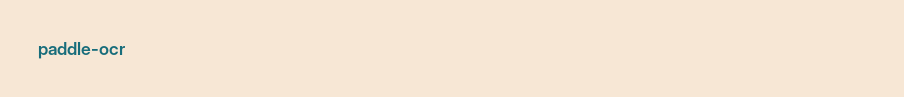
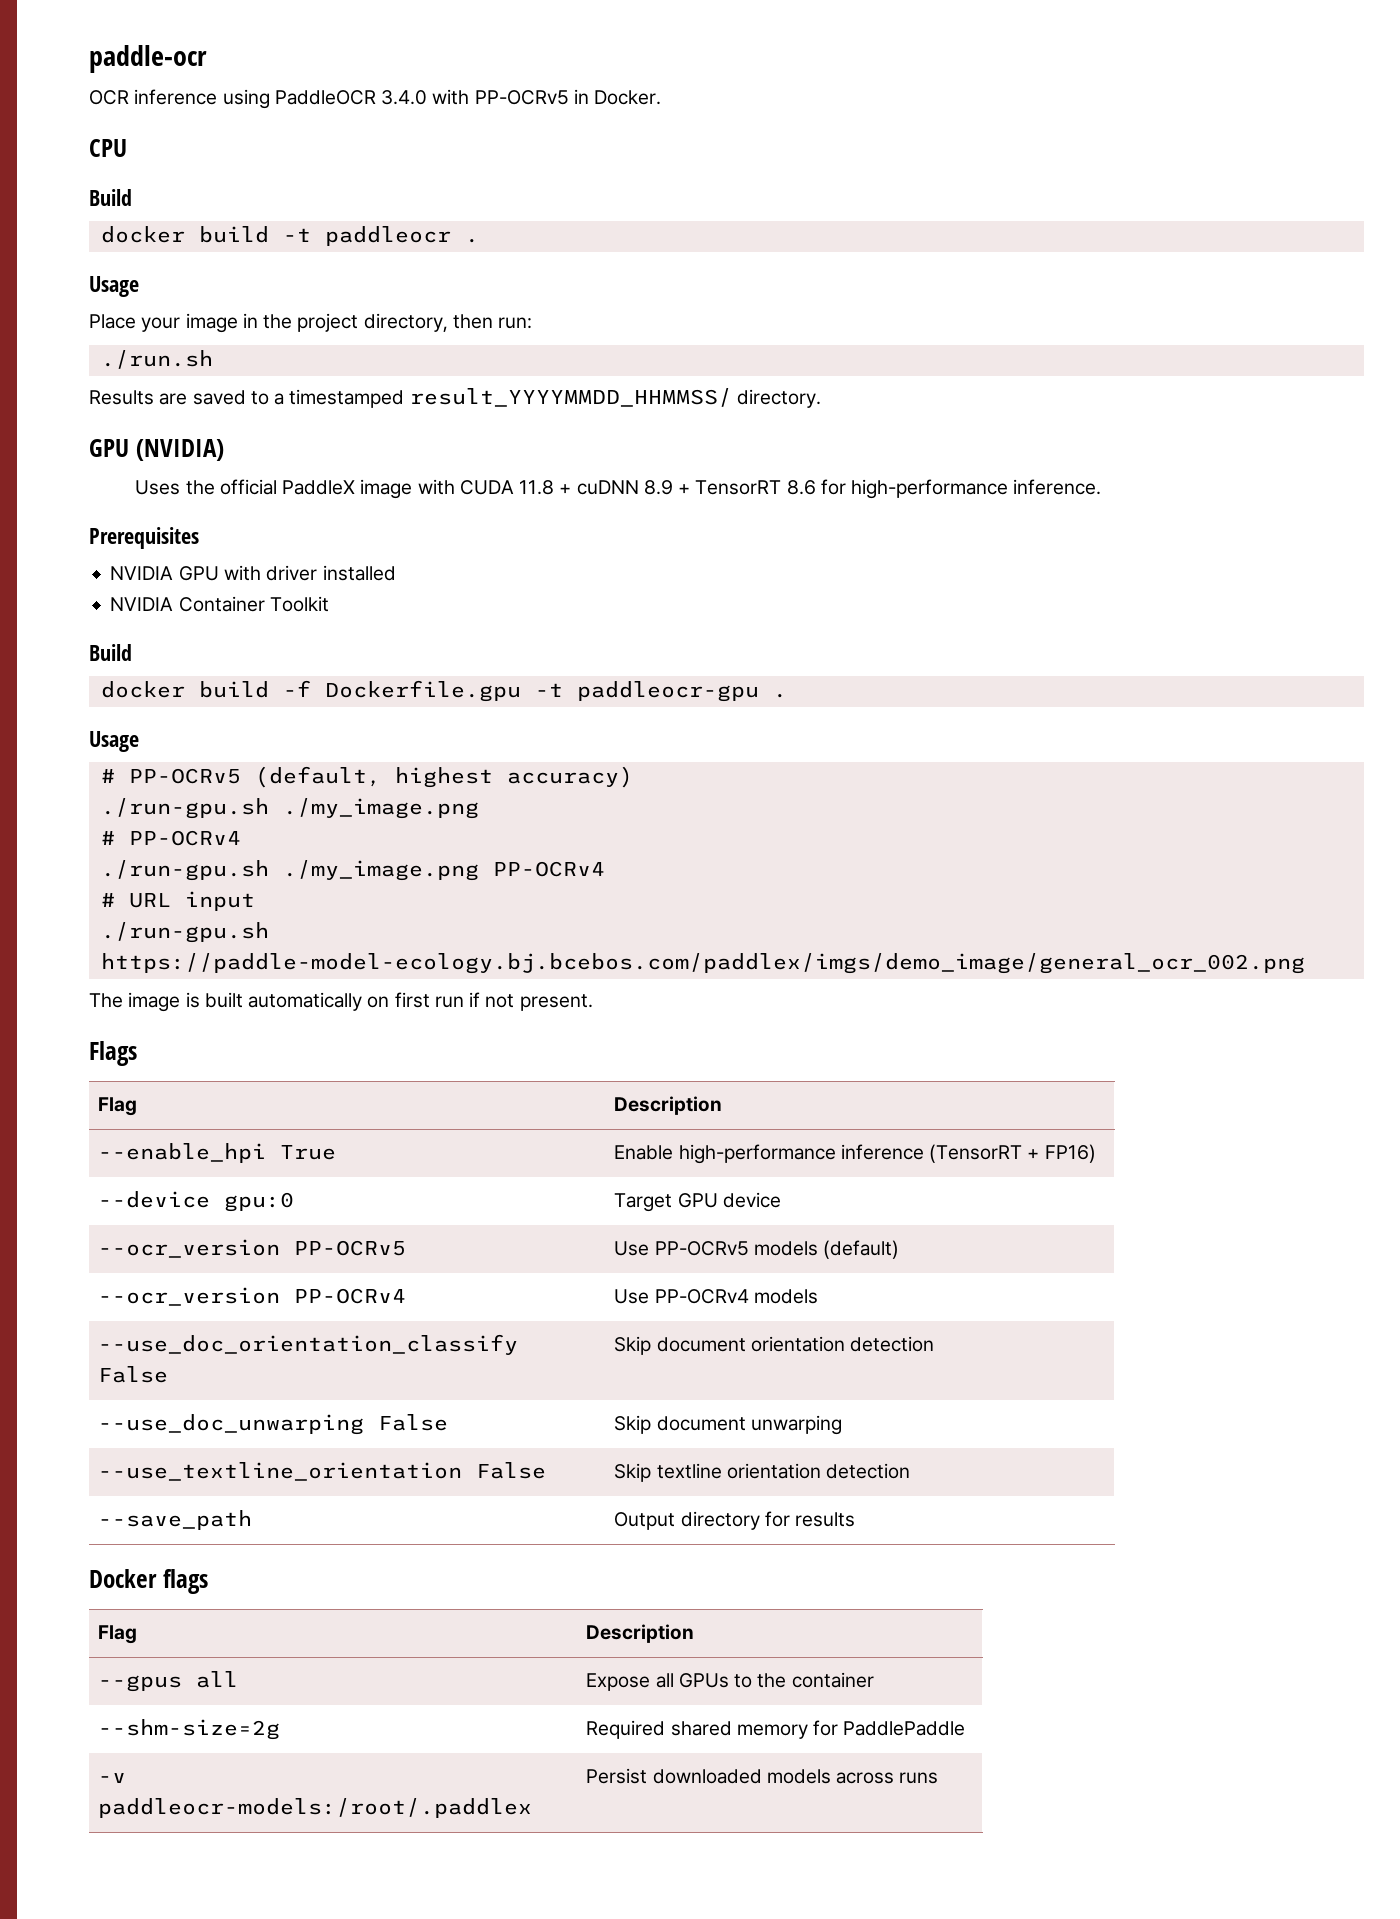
+ OCR inference using PaddleOCR 3.4.0 with PP-OCRv5 in Docker.
+ CPU
+ Build
+ docker build -t paddleocr .
+ Usage
+ Place your image in the project directory, then run:
+ ./run.sh
+ Results are saved to a timestamped result_YYYYMMDD_HHMMSS/ directory.
+ GPU (NVIDIA)
+ Uses the official PaddleX image with CUDA 11.8 + cuDNN 8.9 + TensorRT 8.6 for high-performance inference.
+ Prerequisites
+ NVIDIA GPU with driver installed
+ NVIDIA Container Toolkit
+ Build
+ docker build -f Dockerfile.gpu -t paddleocr-gpu .
+ Usage
+ # PP-OCRv5 (default, highest accuracy)
+ ./run-gpu.sh ./my_image.png
+ # PP-OCRv4
+ ./run-gpu.sh ./my_image.png PP-OCRv4
+ # URL input
+ ./run-gpu.sh https://paddle-model-ecology.bj.bcebos.com/paddlex/imgs/demo_image/general_ocr_002.png
+ The image is built automatically on first run if not present.
+ Flags
+ Flag | Description
+ --enable_hpi True | Enable high-performance inference (TensorRT + FP16)
+ --device gpu:0 | Target GPU device
+ --ocr_version PP-OCRv5 | Use PP-OCRv5 models (default)
+ --ocr_version PP-OCRv4 | Use PP-OCRv4 models
+ --use_doc_orientation_classify False | Skip document orientation detection
+ --use_doc_unwarping False | Skip document unwarping
+ --use_textline_orientation False | Skip textline orientation detection
+ --save_path | Output directory for results
+ Docker flags
+ Flag | Description
+ --gpus all | Expose all GPUs to the container
+ --shm-size=2g | Required shared memory for PaddlePaddle
+ -v paddleocr-models:/root/.paddlex | Persist downloaded models across runs

